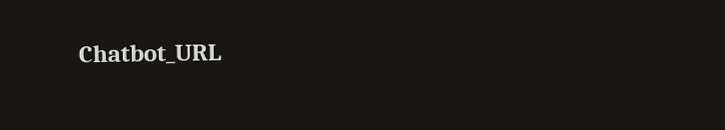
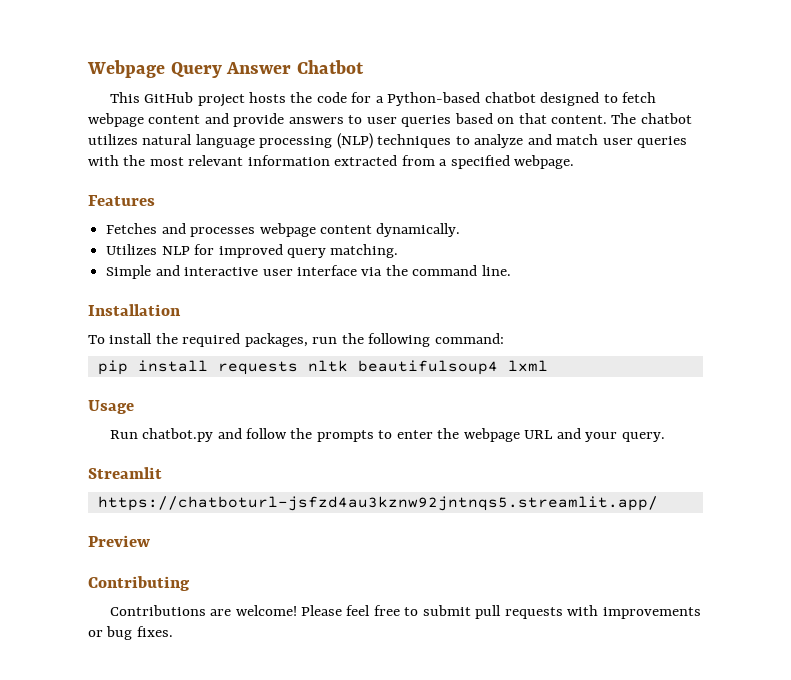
- Chatbot_URL
+ Webpage Query Answer Chatbot
+ This GitHub project hosts the code for a Python-based chatbot designed to fetch webpage content and provide answers to user queries based on that content. The chatbot utilizes natural language processing (NLP) techniques to analyze and match user queries with the most relevant information extracted from a specified webpage.
+ Features
+ Fetches and processes webpage content dynamically.
+ Utilizes NLP for improved query matching.
+ Simple and interactive user interface via the command line.
+ Installation
+ To install the required packages, run the following command:
+ pip install requests nltk beautifulsoup4 lxml
+ Usage
+ Run chatbot.py and follow the prompts to enter the webpage URL and your query.
+ Streamlit
+ https://chatboturl-jsfzd4au3kznw92jntnqs5.streamlit.app/
+ Preview
+ Contributing
+ Contributions are welcome! Please feel free to submit pull requests with improvements or bug fixes.

